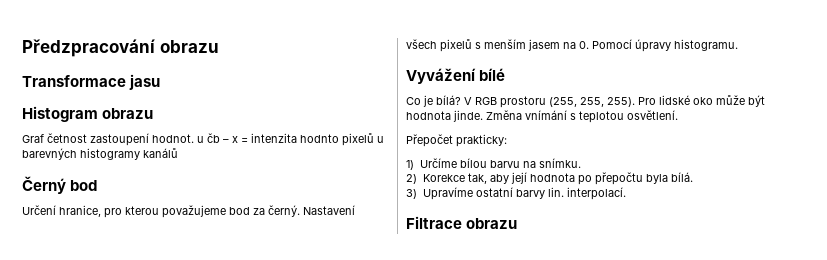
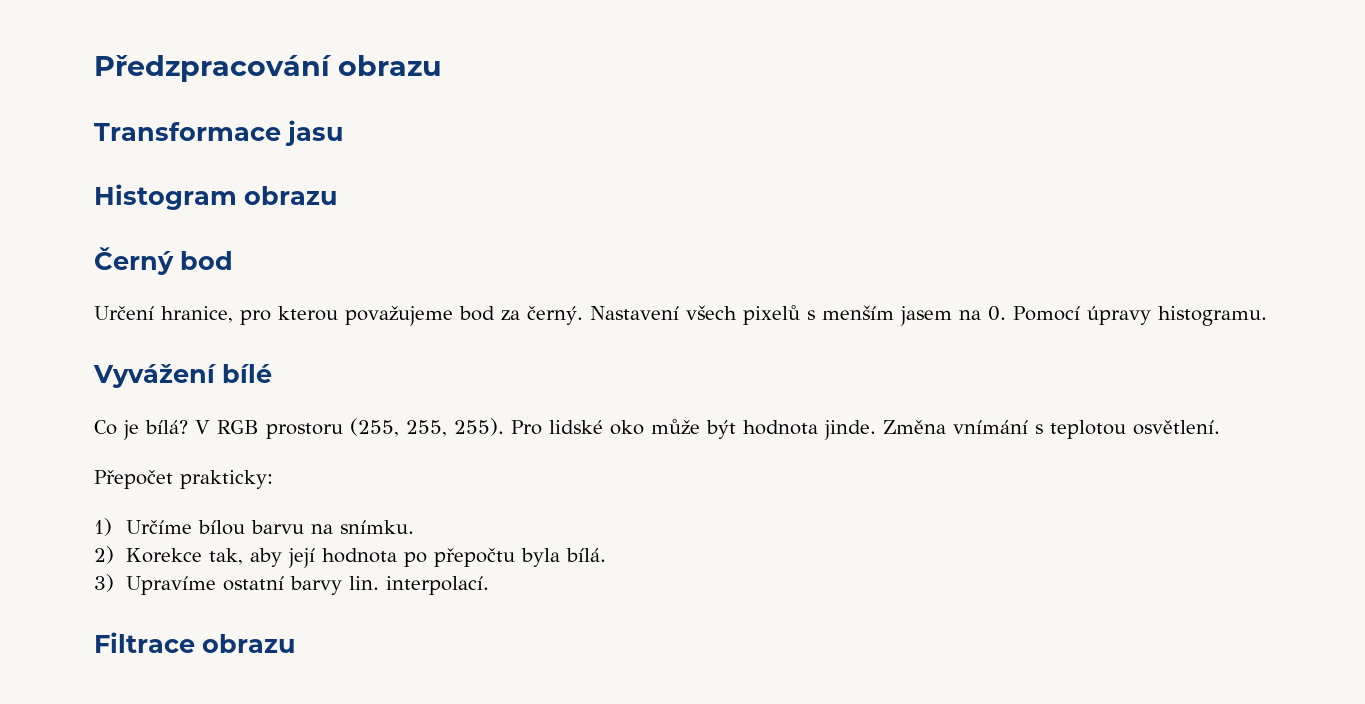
- Graf četnost zastoupení hodnot. u čb – x = intenzita hodnto pixelů u barevných histogramy kanálů

